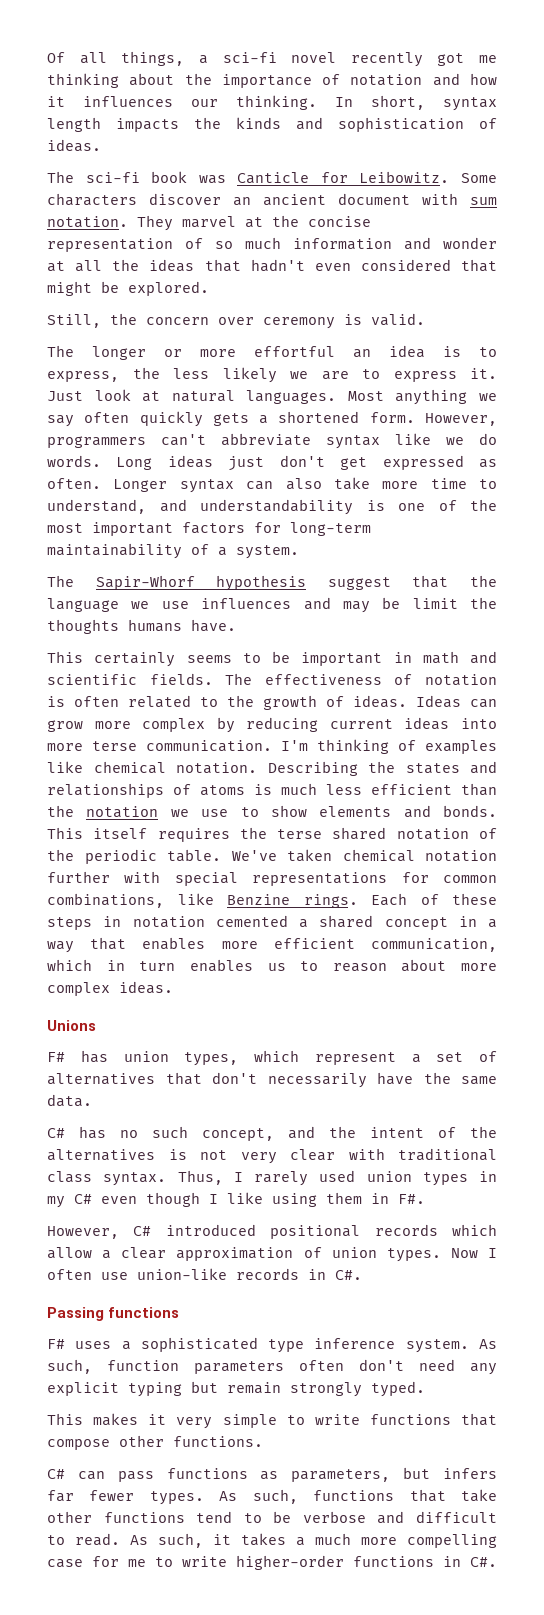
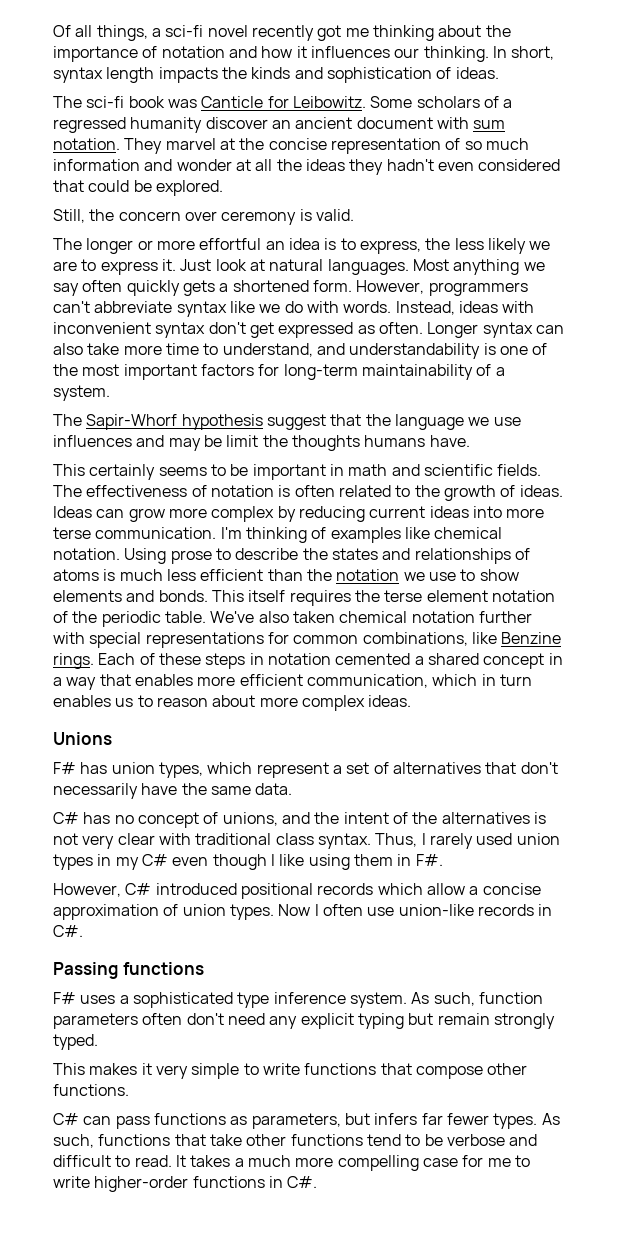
- Some characters discover an ancient document with sum notation.
+ Some scholars of a regressed humanity discover an ancient document with sum notation.
- They marvel at the concise representation of so much information and wonder at all the ideas that hadn't even considered that might be explored.
+ They marvel at the concise representation of so much information and wonder at all the ideas they hadn't even considered that could be explored.
- However, programmers can't abbreviate syntax like we do words. Long ideas just don't get expressed as often.
+ However, programmers can't abbreviate syntax like we do with words. Instead, ideas with inconvenient syntax don't get expressed as often.
- Describing the states and relationships of atoms is much less efficient than the notation we use to show elements and bonds.
+ Using prose to describe the states and relationships of atoms is much less efficient than the notation we use to show elements and bonds.
- This itself requires the terse shared notation of the periodic table.
+ This itself requires the terse element notation of the periodic table.
- We've taken chemical notation further with special representations for common combinations, like Benzine rings.
+ We've also taken chemical notation further with special representations for common combinations, like Benzine rings.
- C# has no such concept, and the intent of the alternatives is not very clear with traditional class syntax.
+ C# has no concept of unions, and the intent of the alternatives is not very clear with traditional class syntax.
- However, C# introduced positional records which allow a clear approximation of union types.
+ However, C# introduced positional records which allow a concise approximation of union types.
- As such, it takes a much more compelling case for me to write higher-order functions in C#.
+ It takes a much more compelling case for me to write higher-order functions in C#.

